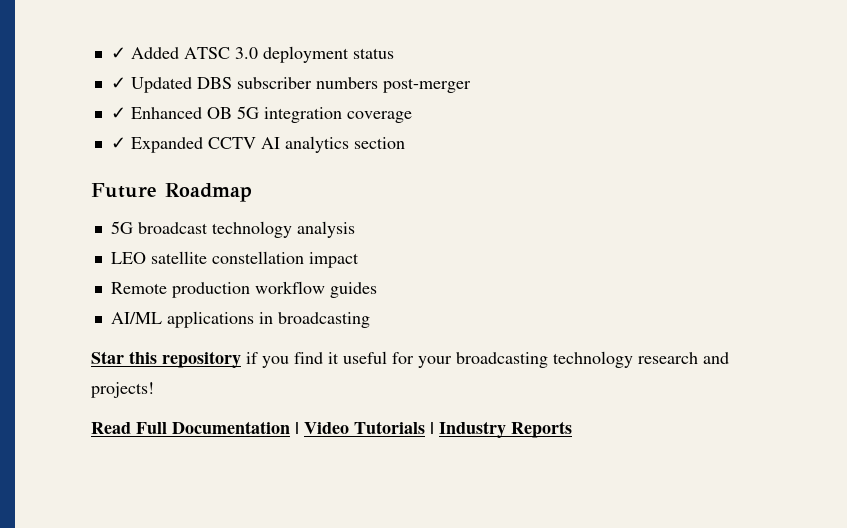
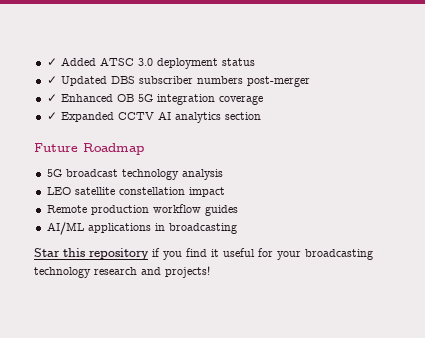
- Read Full Documentation | Video Tutorials | Industry Reports

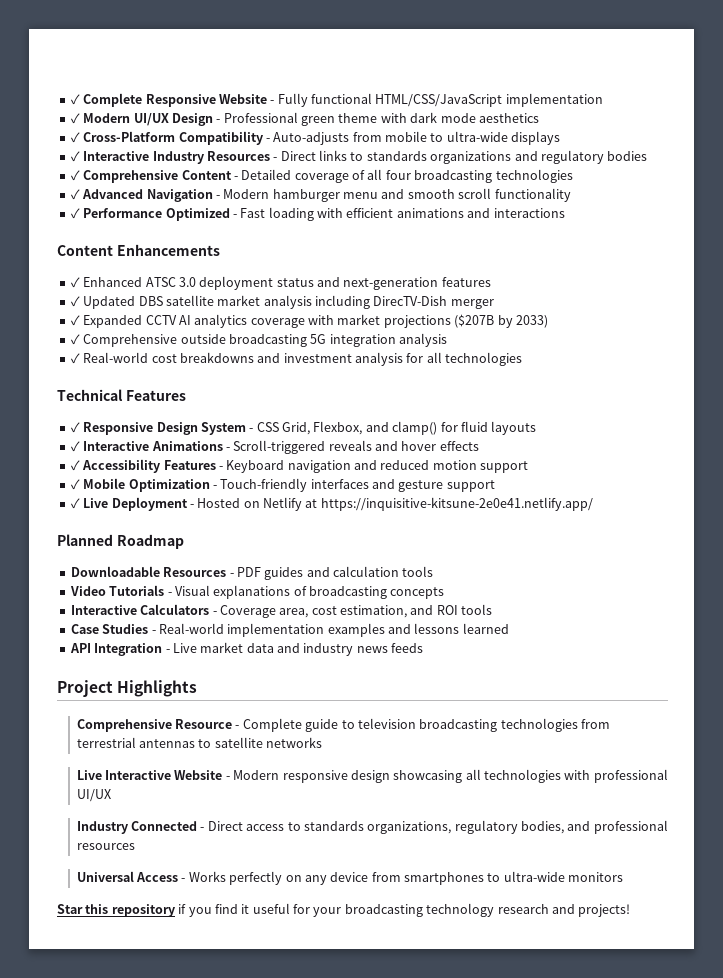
- ✓ Added ATSC 3.0 deployment status
+ ✓ Complete Responsive Website - Fully functional HTML/CSS/JavaScript implementation
+ ✓ Modern UI/UX Design - Professional green theme with dark mode aesthetics
+ ✓ Cross-Platform Compatibility - Auto-adjusts from mobile to ultra-wide displays
+ ✓ Interactive Industry Resources - Direct links to standards organizations and regulatory bodies
+ ✓ Comprehensive Content - Detailed coverage of all four broadcasting technologies
+ ✓ Advanced Navigation - Modern hamburger menu and smooth scroll functionality
+ ✓ Performance Optimized - Fast loading with efficient animations and interactions
+ Content Enhancements
+ ✓ Enhanced ATSC 3.0 deployment status and next-generation features
- ✓ Updated DBS subscriber numbers post-merger
- ✓ Enhanced OB 5G integration coverage
+ ✓ Updated DBS satellite market analysis including DirecTV-Dish merger
- ✓ Expanded CCTV AI analytics section
- Future Roadmap
- 5G broadcast technology analysis
- LEO satellite constellation impact
- Remote production workflow guides
- AI/ML applications in broadcasting
+ ✓ Expanded CCTV AI analytics coverage with market projections ($207B by 2033)
+ ✓ Comprehensive outside broadcasting 5G integration analysis
+ ✓ Real-world cost breakdowns and investment analysis for all technologies
+ Technical Features
+ ✓ Responsive Design System - CSS Grid, Flexbox, and clamp() for fluid layouts
+ ✓ Interactive Animations - Scroll-triggered reveals and hover effects
+ ✓ Accessibility Features - Keyboard navigation and reduced motion support
+ ✓ Mobile Optimization - Touch-friendly interfaces and gesture support
+ ✓ Live Deployment - Hosted on Netlify at https://inquisitive-kitsune-2e0e41.netlify.app/
+ Planned Roadmap
+ Downloadable Resources - PDF guides and calculation tools
+ Video Tutorials - Visual explanations of broadcasting concepts
+ Interactive Calculators - Coverage area, cost estimation, and ROI tools
+ Case Studies - Real-world implementation examples and lessons learned
+ API Integration - Live market data and industry news feeds
+ Project Highlights
+ Comprehensive Resource - Complete guide to television broadcasting technologies from terrestrial antennas to satellite networks
+ Live Interactive Website - Modern responsive design showcasing all technologies with professional UI/UX
+ Industry Connected - Direct access to standards organizations, regulatory bodies, and professional resources
+ Universal Access - Works perfectly on any device from smartphones to ultra-wide monitors

